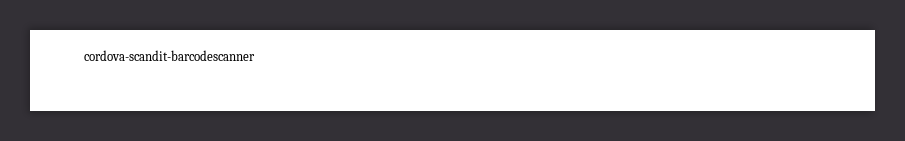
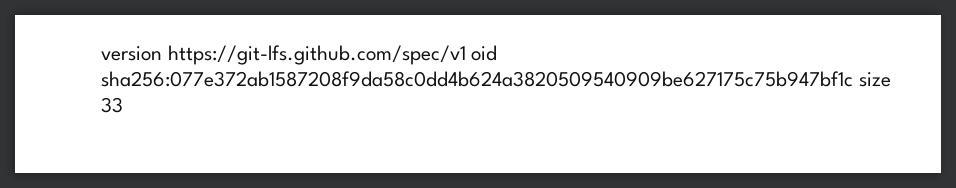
- cordova-scandit-barcodescanner
+ version https://git-lfs.github.com/spec/v1 oid sha256:077e372ab1587208f9da58c0dd4b624a3820509540909be627175c75b947bf1c size 33

